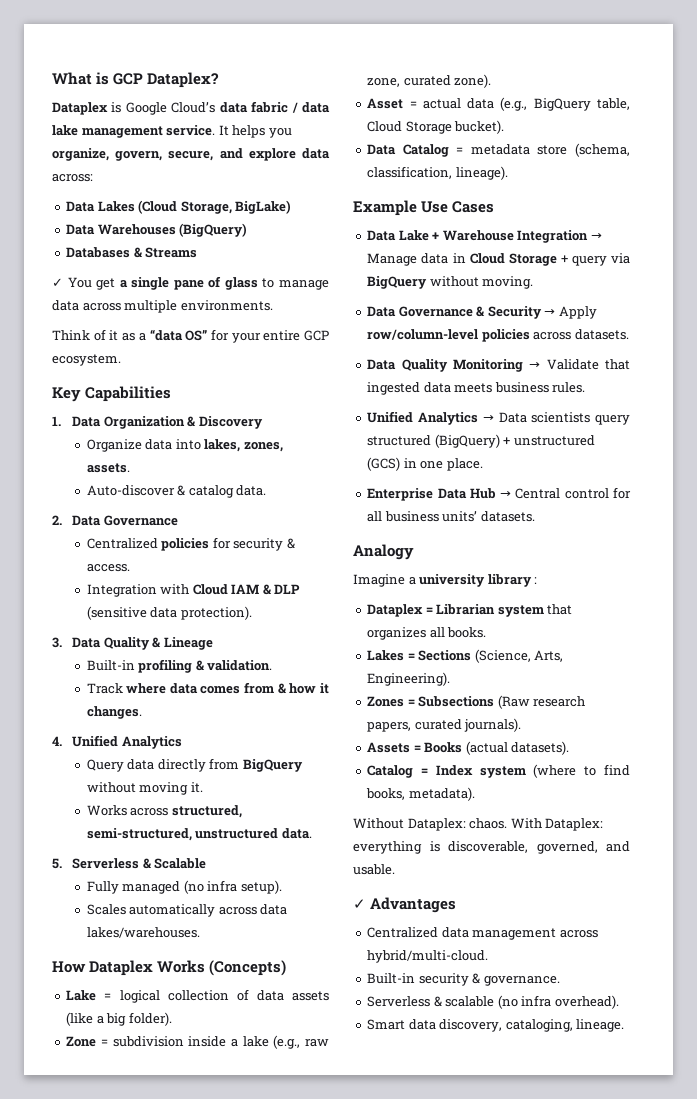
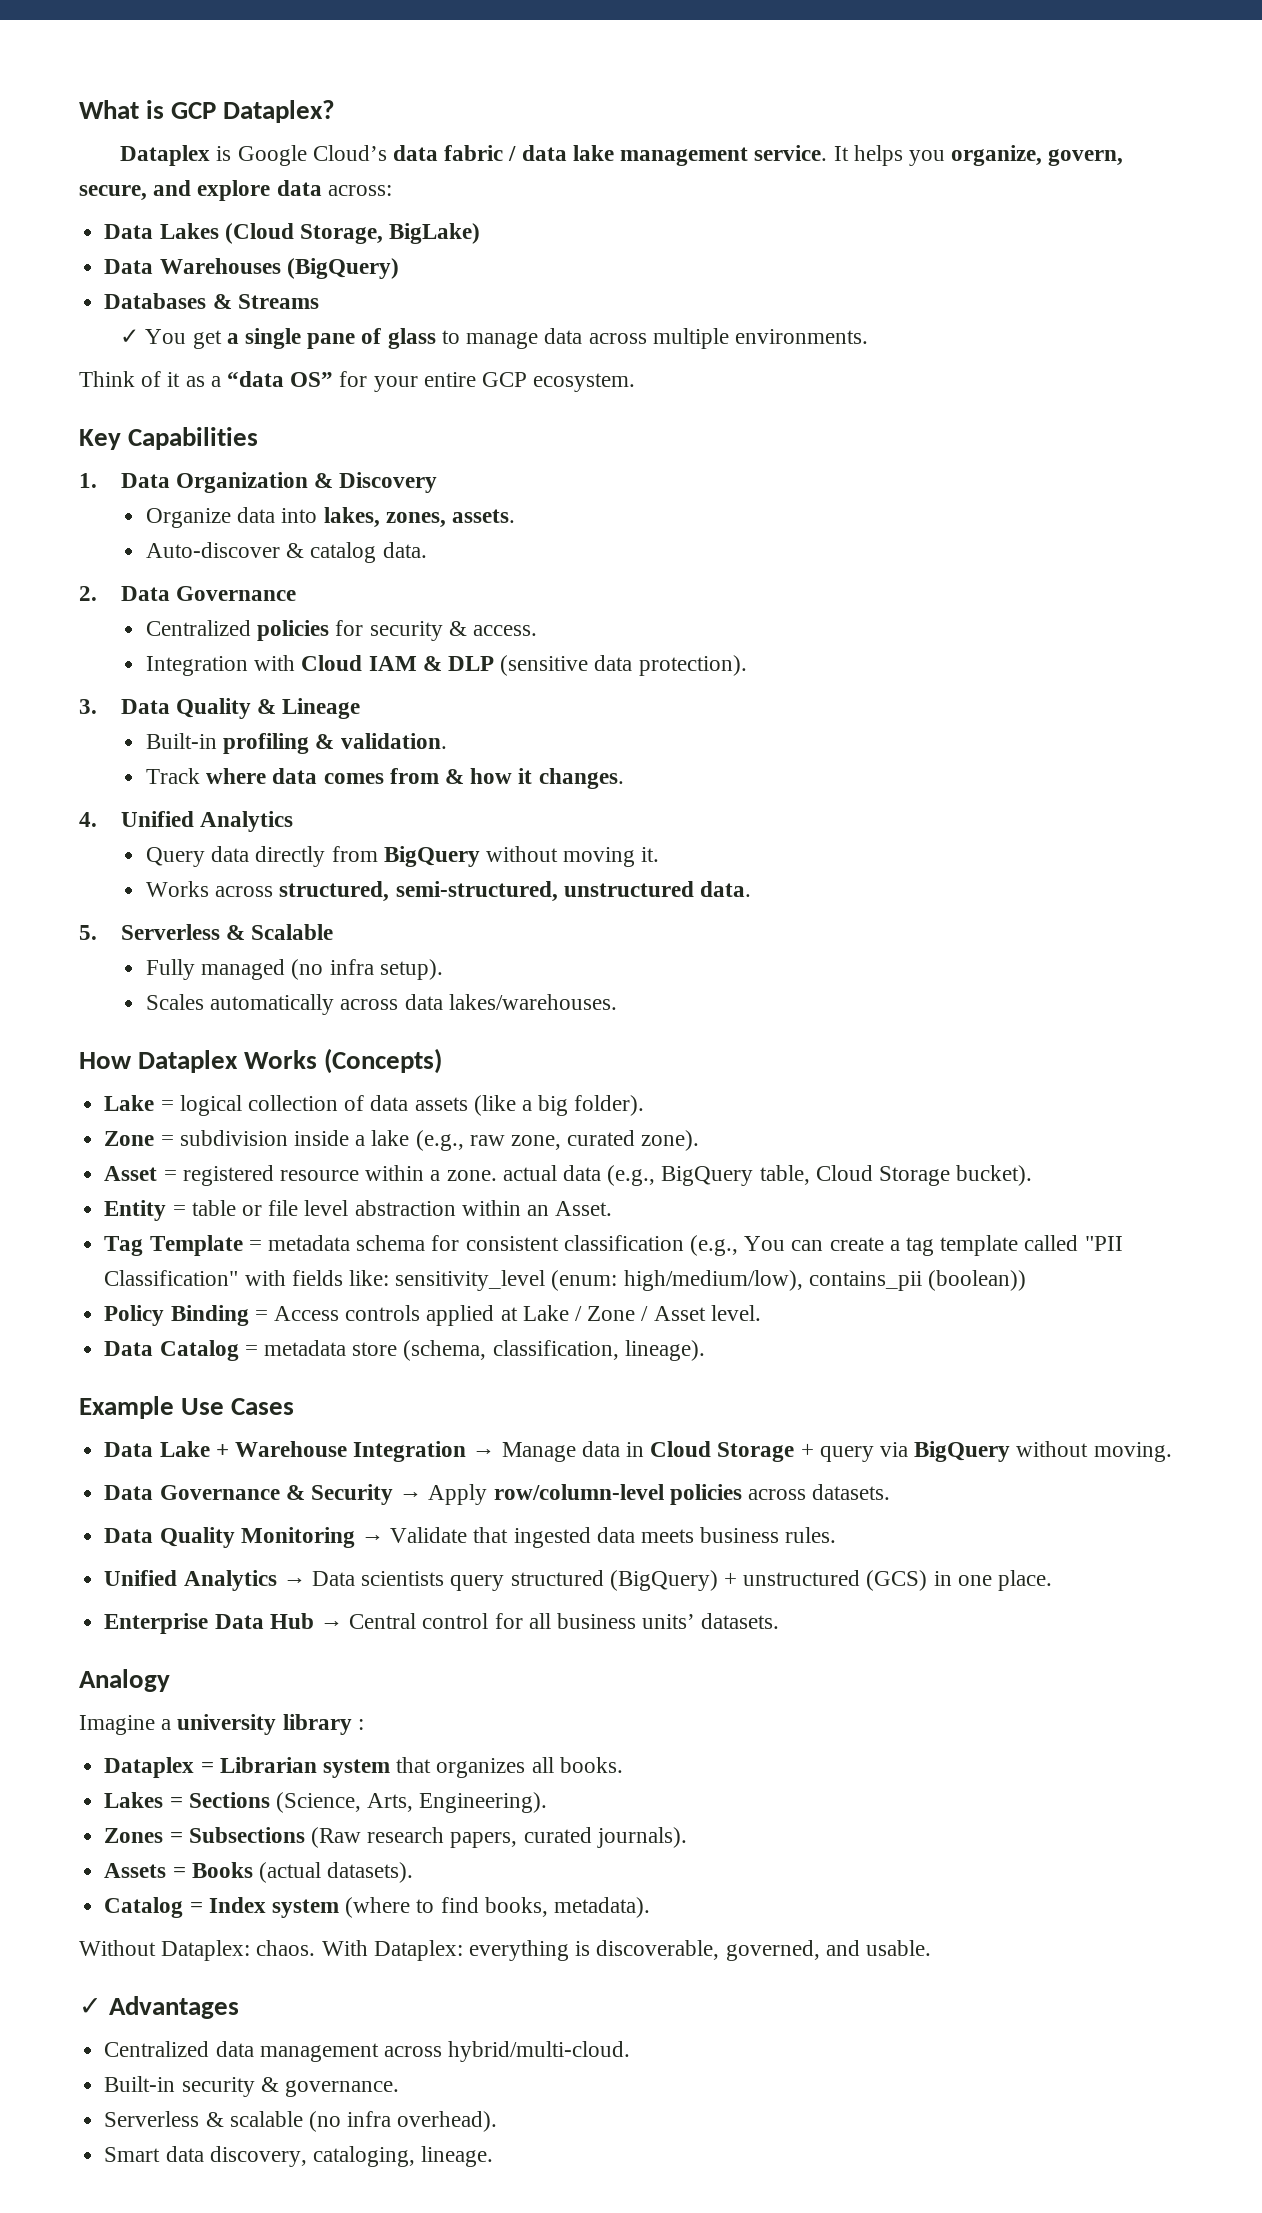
- Asset = actual data (e.g., BigQuery table, Cloud Storage bucket).
+ Asset = registered resource within a zone. actual data (e.g., BigQuery table, Cloud Storage bucket).
+ Entity = table or file level abstraction within an Asset.
+ Tag Template = metadata schema for consistent classification (e.g., You can create a tag template called "PII Classification" with fields like: sensitivity_level (enum: high/medium/low), contains_pii (boolean))
+ Policy Binding = Access controls applied at Lake / Zone / Asset level.

